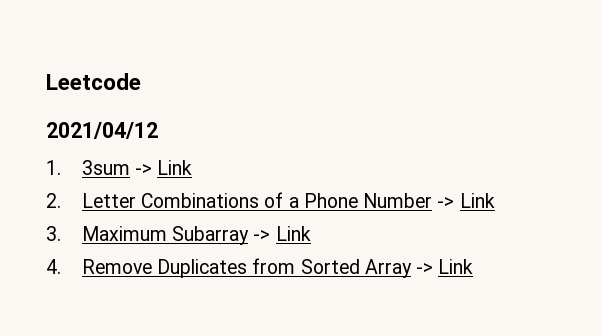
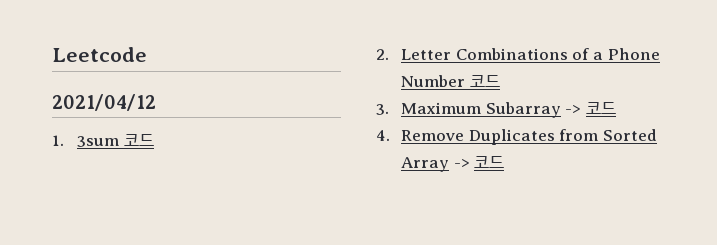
- 1. 3sum -> Link
+ 1. 3sum 코드
- 2. Letter Combinations of a Phone Number -> Link
+ 2. Letter Combinations of a Phone Number 코드
- 3. Maximum Subarray -> Link
+ 3. Maximum Subarray -> 코드
- 4. Remove Duplicates from Sorted Array -> Link
+ 4. Remove Duplicates from Sorted Array -> 코드

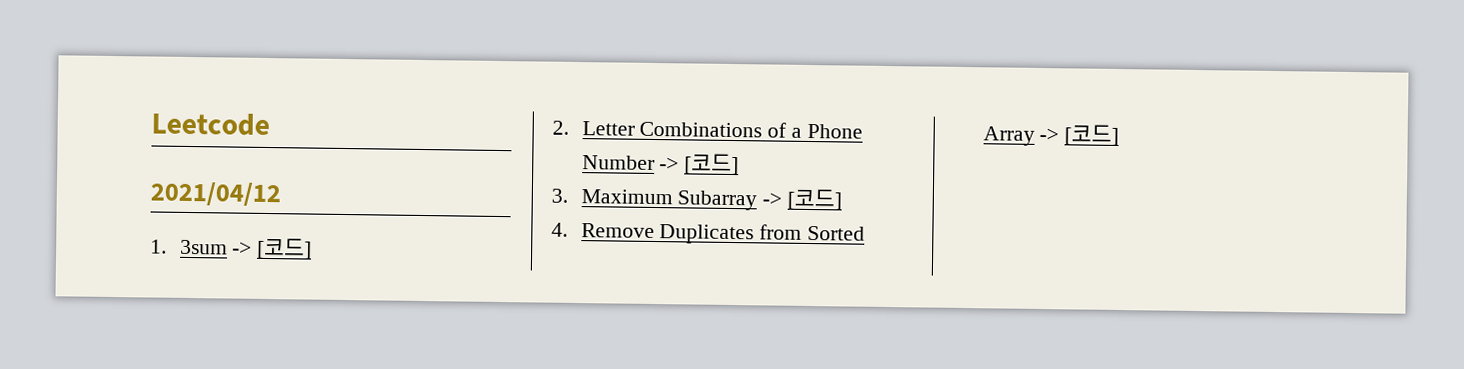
- 1. 3sum 코드
+ 1. 3sum -> [코드]
- 2. Letter Combinations of a Phone Number 코드
+ 2. Letter Combinations of a Phone Number -> [코드]
- 3. Maximum Subarray -> 코드
+ 3. Maximum Subarray -> [코드]
- 4. Remove Duplicates from Sorted Array -> 코드
+ 4. Remove Duplicates from Sorted Array -> [코드]

